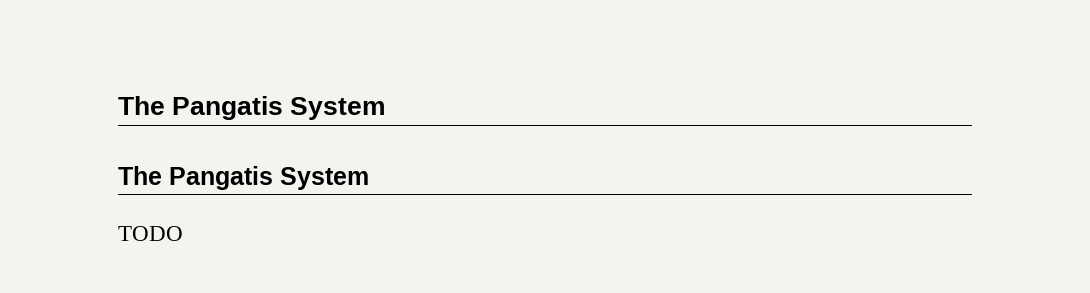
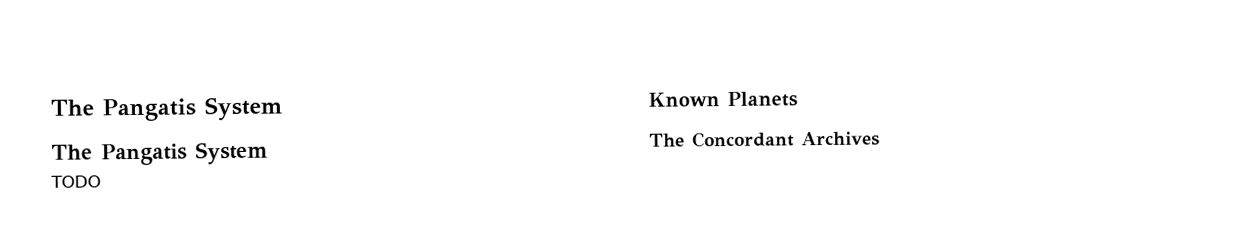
+ Known Planets
+ The Concordant Archives

